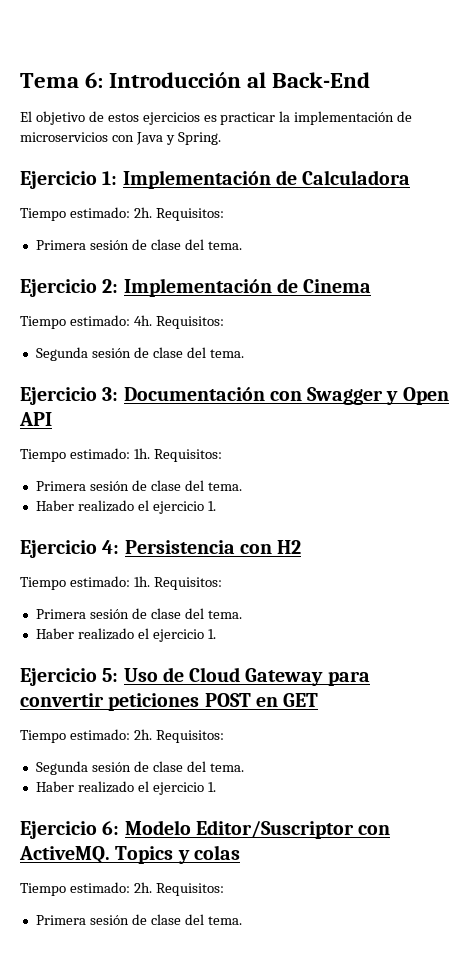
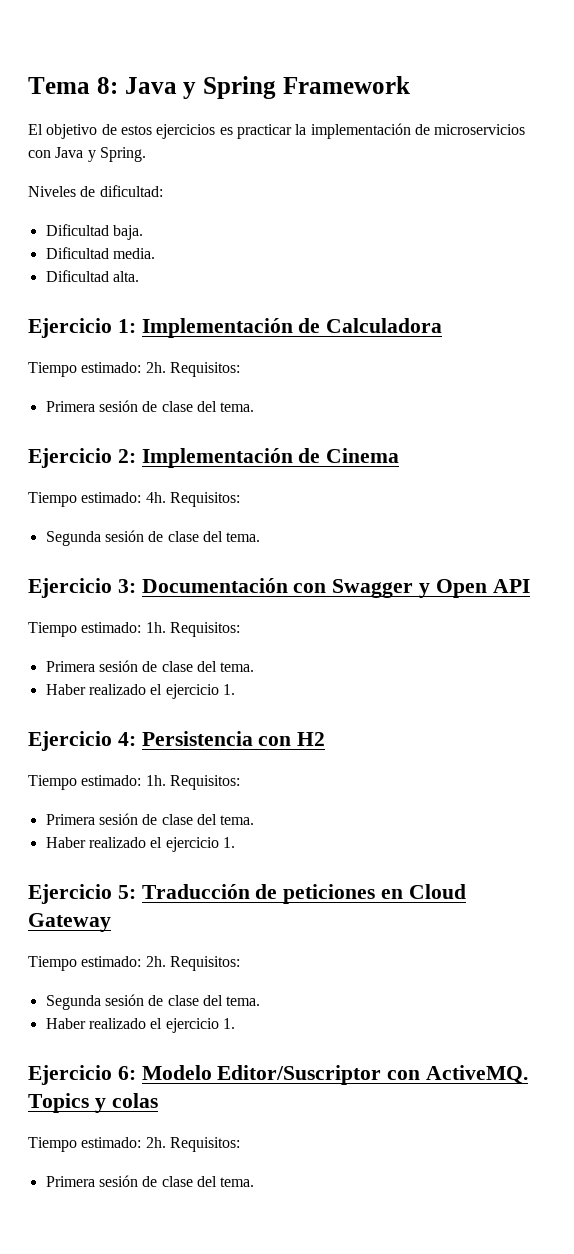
- Tema 6: Introducción al Back-End
+ Tema 8: Java y Spring Framework
+ Niveles de dificultad:
+ Dificultad baja.
+ Dificultad media.
+ Dificultad alta.
- Ejercicio 5: Uso de Cloud Gateway para convertir peticiones POST en GET
+ Ejercicio 5: Traducción de peticiones en Cloud Gateway

